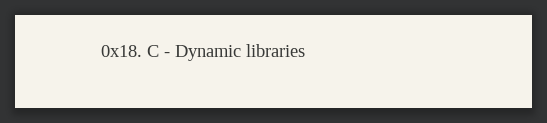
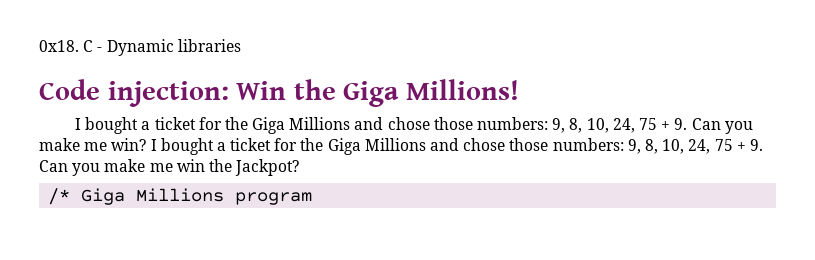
+ Code injection: Win the Giga Millions!
+ I bought a ticket for the Giga Millions and chose those numbers: 9, 8, 10, 24, 75 + 9. Can you make me win? I bought a ticket for the Giga Millions and chose those numbers: 9, 8, 10, 24, 75 + 9. Can you make me win the Jackpot?
+ /* Giga Millions program

